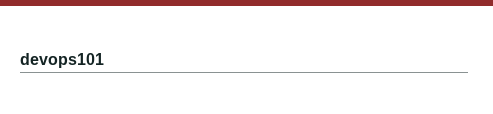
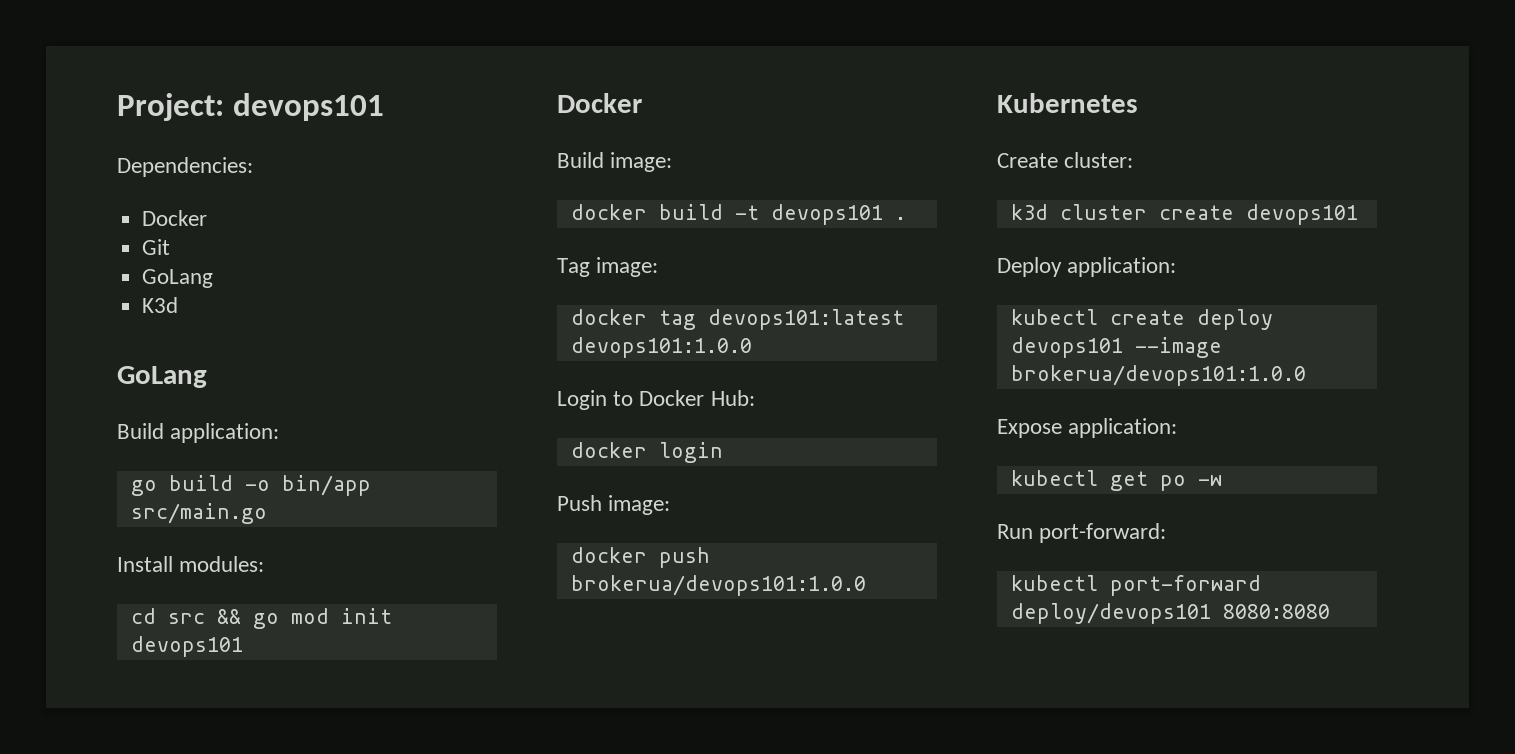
- devops101
+ Project: devops101
+ Dependencies:
+ Docker
+ Git
+ GoLang
+ K3d
+ GoLang
+ Build application:
+ go build -o bin/app src/main.go
+ Install modules:
+ cd src && go mod init devops101
+ Docker
+ Build image:
+ docker build -t devops101 .
+ Tag image:
+ docker tag devops101:latest devops101:1.0.0
+ Login to Docker Hub:
+ docker login
+ Push image:
+ docker push brokerua/devops101:1.0.0
+ Kubernetes
+ Create cluster:
+ k3d cluster create devops101
+ Deploy application:
+ kubectl create deploy devops101 --image brokerua/devops101:1.0.0
+ Expose application:
+ kubectl get po -w
+ Run port-forward:
+ kubectl port-forward deploy/devops101 8080:8080

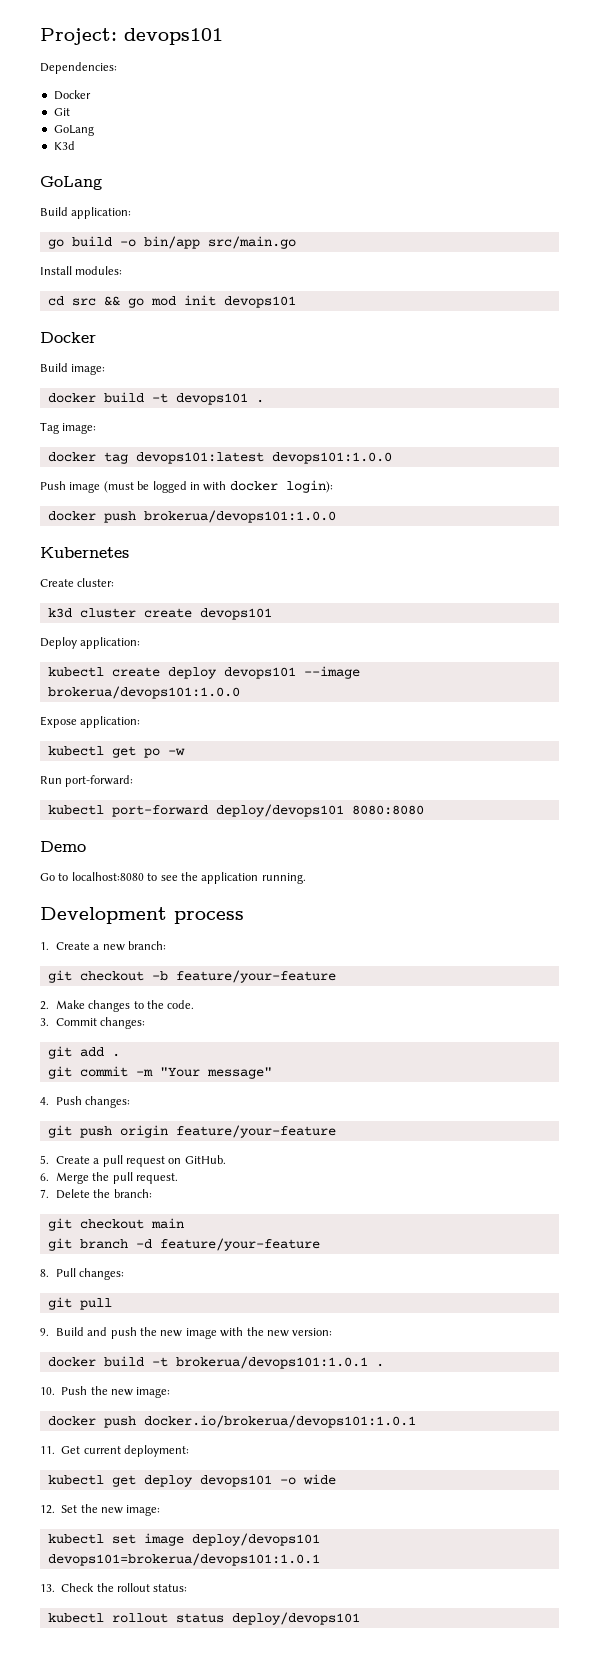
- Login to Docker Hub:
- docker login
- Push image:
+ Push image (must be logged in with docker login):
+ Demo
+ Go to localhost:8080 to see the application running.
+ Development process
+ 1. Create a new branch:
+ git checkout -b feature/your-feature
+ 2. Make changes to the code.
+ 3. Commit changes:
+ git add .
+ git commit -m "Your message"
+ 4. Push changes:
+ git push origin feature/your-feature
+ 5. Create a pull request on GitHub.
+ 6. Merge the pull request.
+ 7. Delete the branch:
+ git checkout main
+ git branch -d feature/your-feature
+ 8. Pull changes:
+ git pull
+ 9. Build and push the new image with the new version:
+ docker build -t brokerua/devops101:1.0.1 .
+ 10. Push the new image:
+ docker push docker.io/brokerua/devops101:1.0.1
+ 11. Get current deployment:
+ kubectl get deploy devops101 -o wide
+ 12. Set the new image:
+ kubectl set image deploy/devops101 devops101=brokerua/devops101:1.0.1
+ 13. Check the rollout status:
+ kubectl rollout status deploy/devops101

